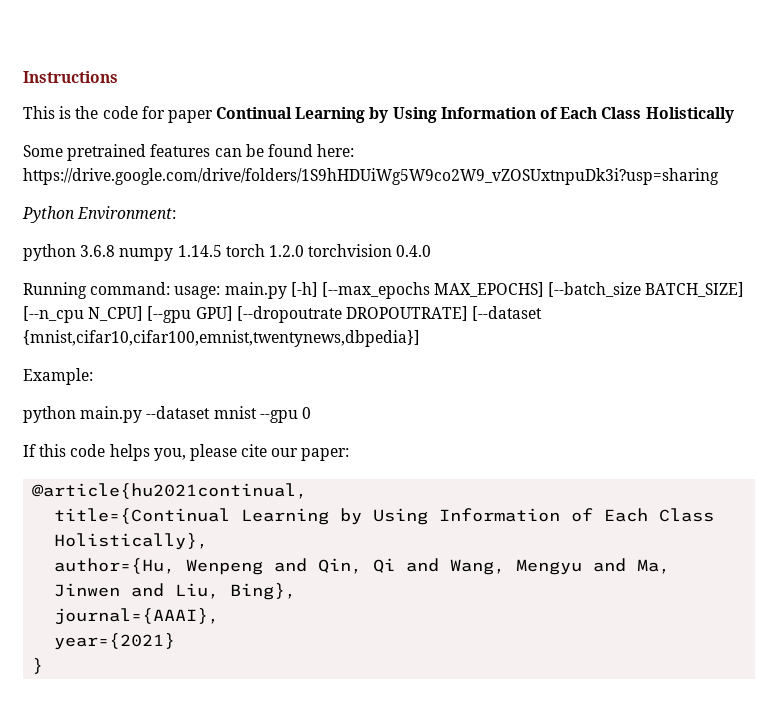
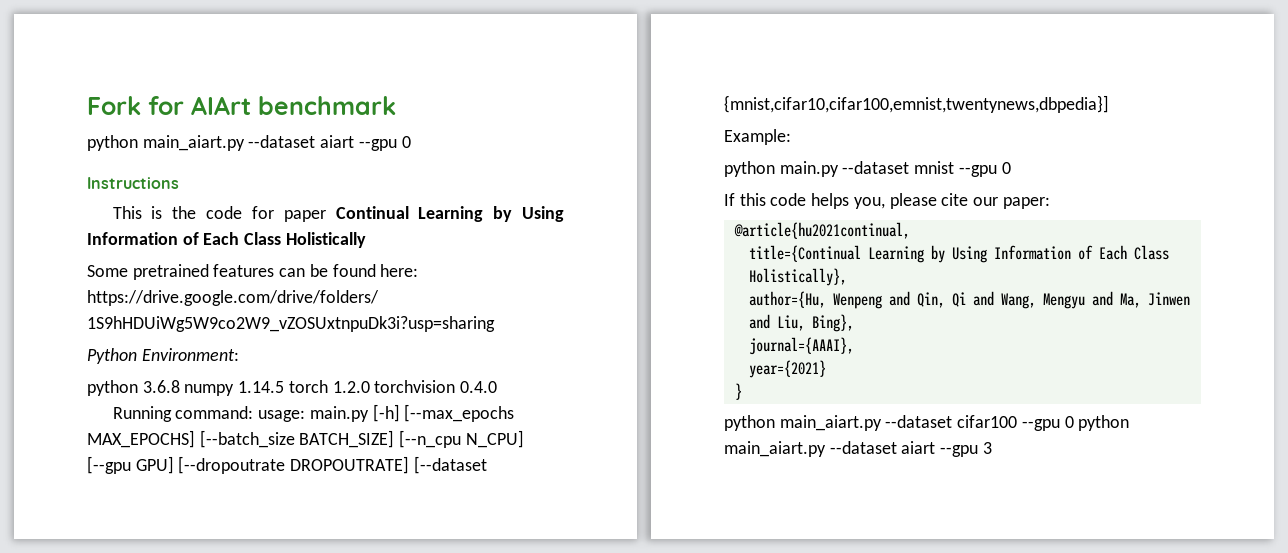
+ Fork for AIArt benchmark
+ python main_aiart.py --dataset aiart --gpu 0
+ python main_aiart.py --dataset cifar100 --gpu 0 python main_aiart.py --dataset aiart --gpu 3

